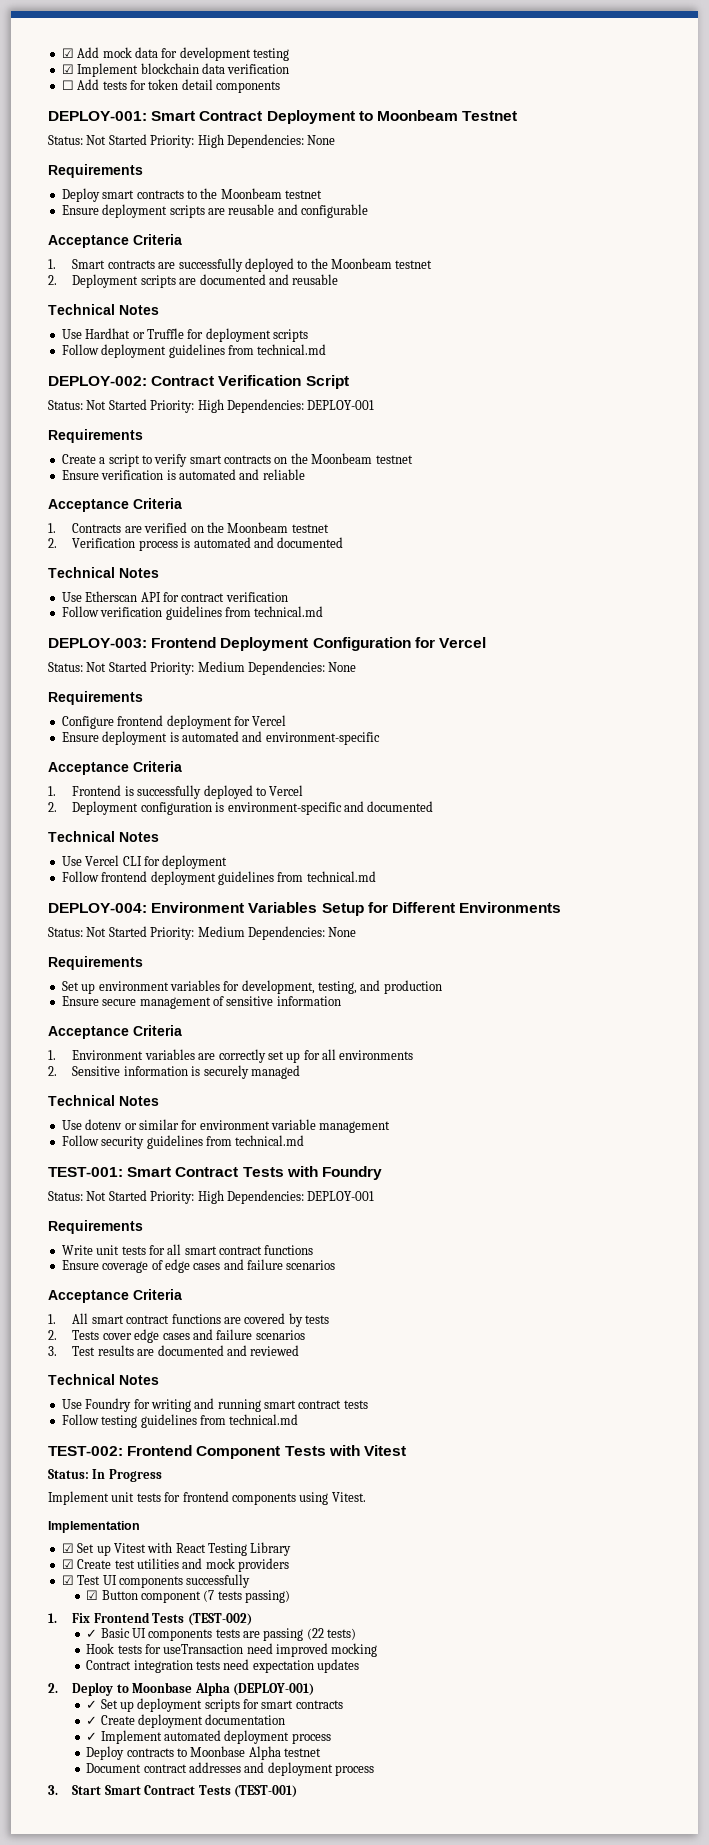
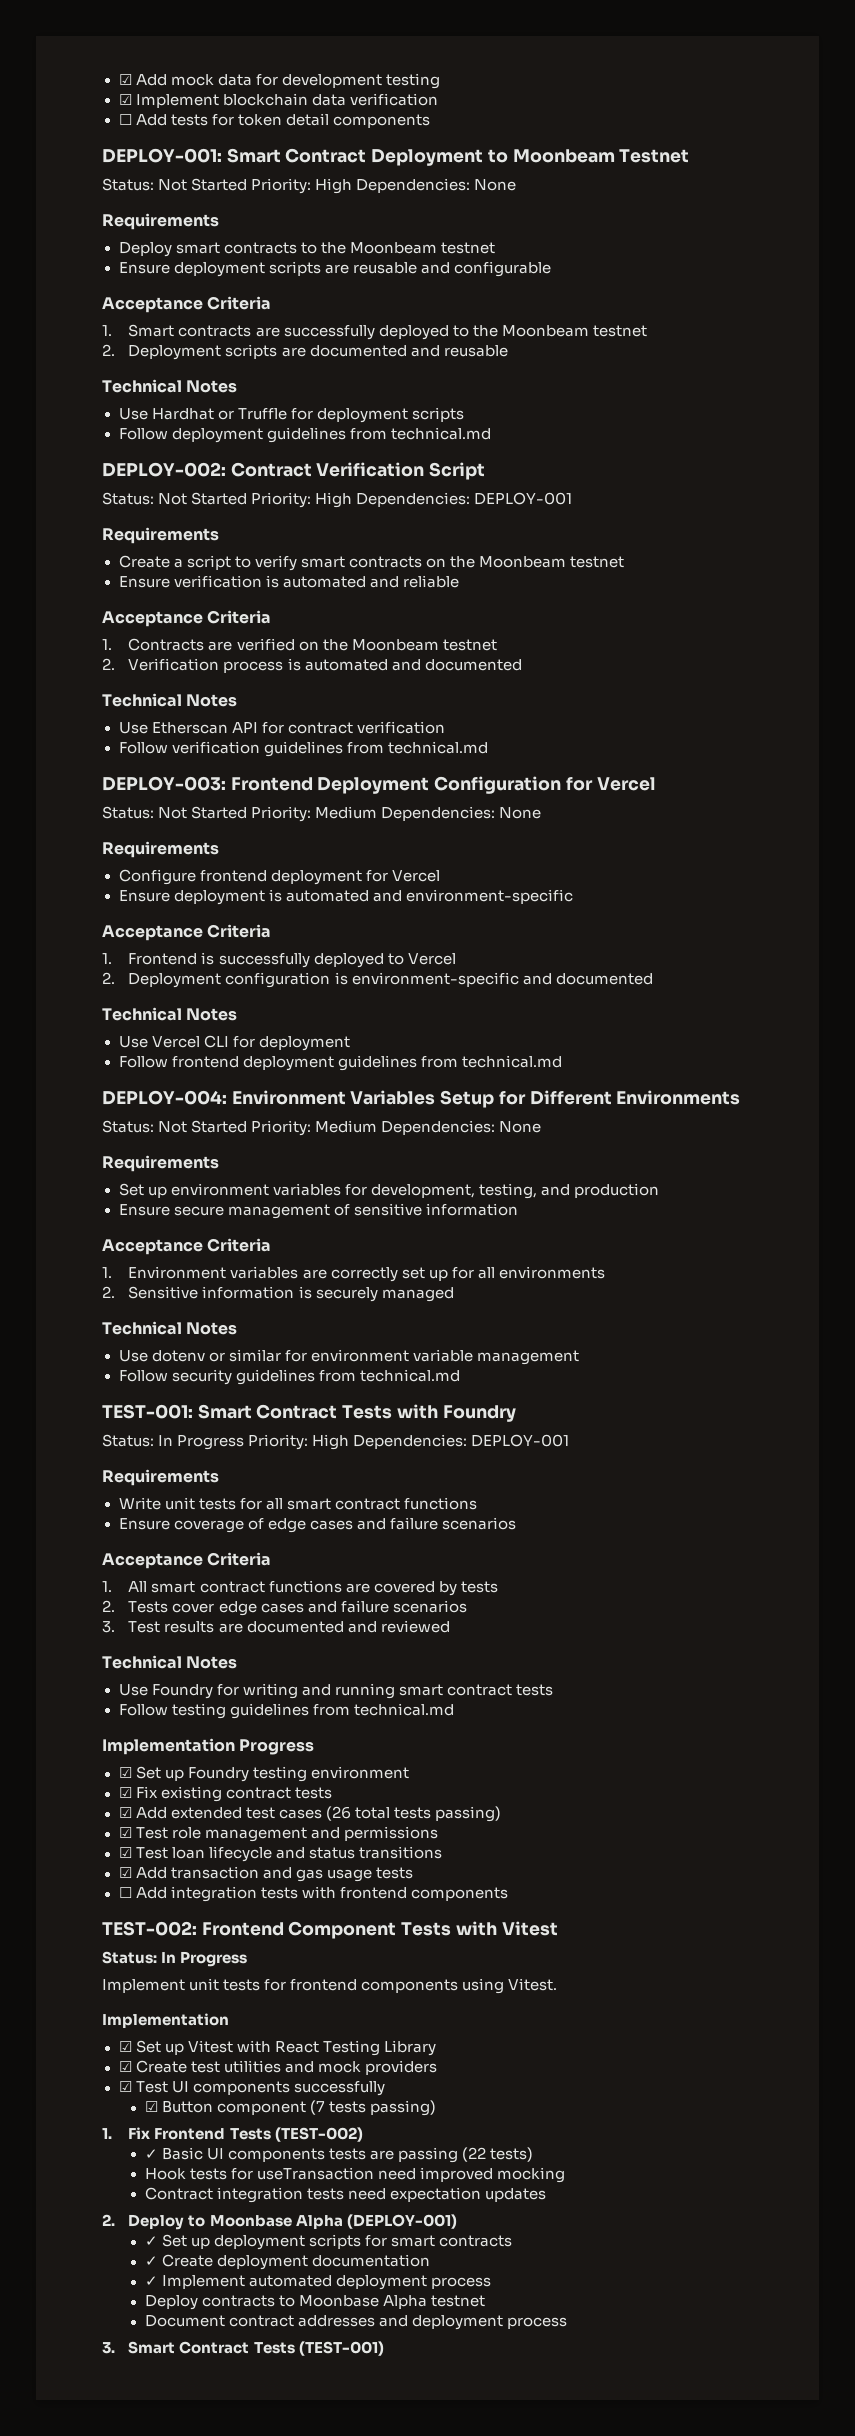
  TEST-001: Smart Contract Tests with Foundry
- Status: Not Started Priority: High Dependencies: DEPLOY-001
+ Status: In Progress Priority: High Dependencies: DEPLOY-001
+ Implementation Progress
+ ☑ Set up Foundry testing environment
+ ☑ Fix existing contract tests
+ ☑ Add extended test cases (26 total tests passing)
+ ☑ Test role management and permissions
+ ☑ Test loan lifecycle and status transitions
+ ☑ Add transaction and gas usage tests
+ ☐ Add integration tests with frontend components
- 3. Start Smart Contract Tests (TEST-001)
+ 3. Smart Contract Tests (TEST-001)

